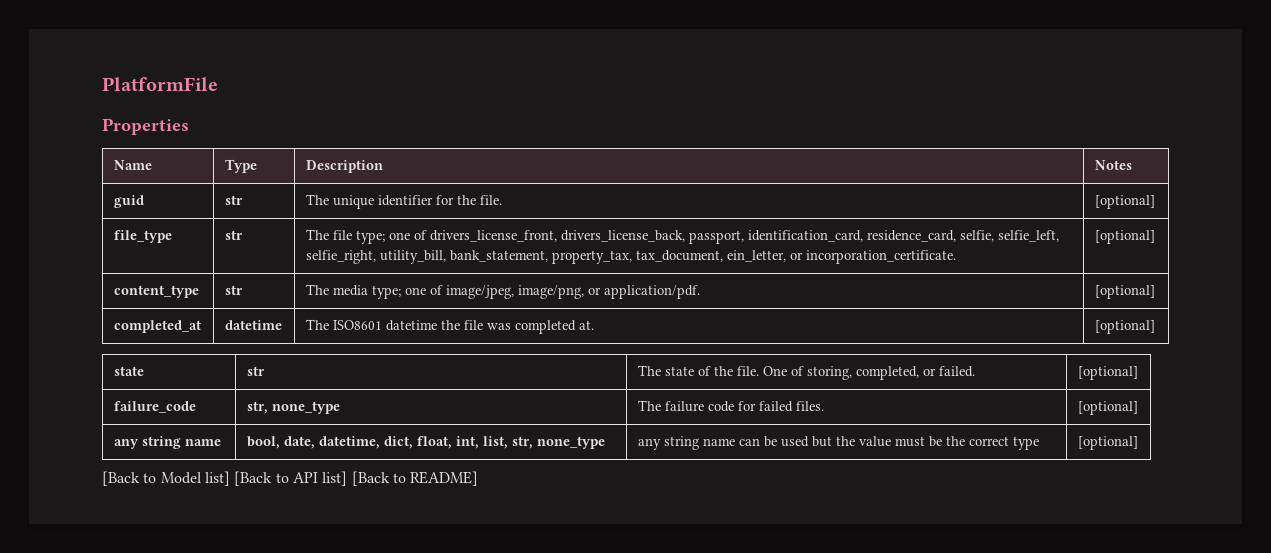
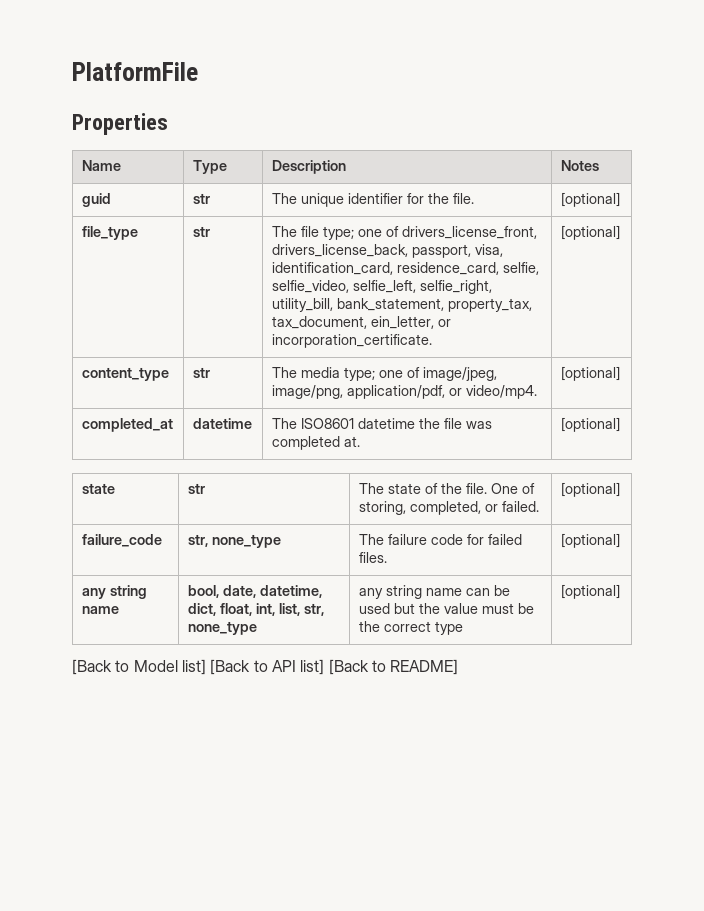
- file_type | str | The file type; one of drivers_license_front, drivers_license_back, passport, identification_card, residence_card, selfie, selfie_left, selfie_right, utility_bill, bank_statement, property_tax, tax_document, ein_letter, or incorporation_certificate. | [optional]
+ file_type | str | The file type; one of drivers_license_front, drivers_license_back, passport, visa, identification_card, residence_card, selfie, selfie_video, selfie_left, selfie_right, utility_bill, bank_statement, property_tax, tax_document, ein_letter, or incorporation_certificate. | [optional]
- content_type | str | The media type; one of image/jpeg, image/png, or application/pdf. | [optional]
+ content_type | str | The media type; one of image/jpeg, image/png, application/pdf, or video/mp4. | [optional]

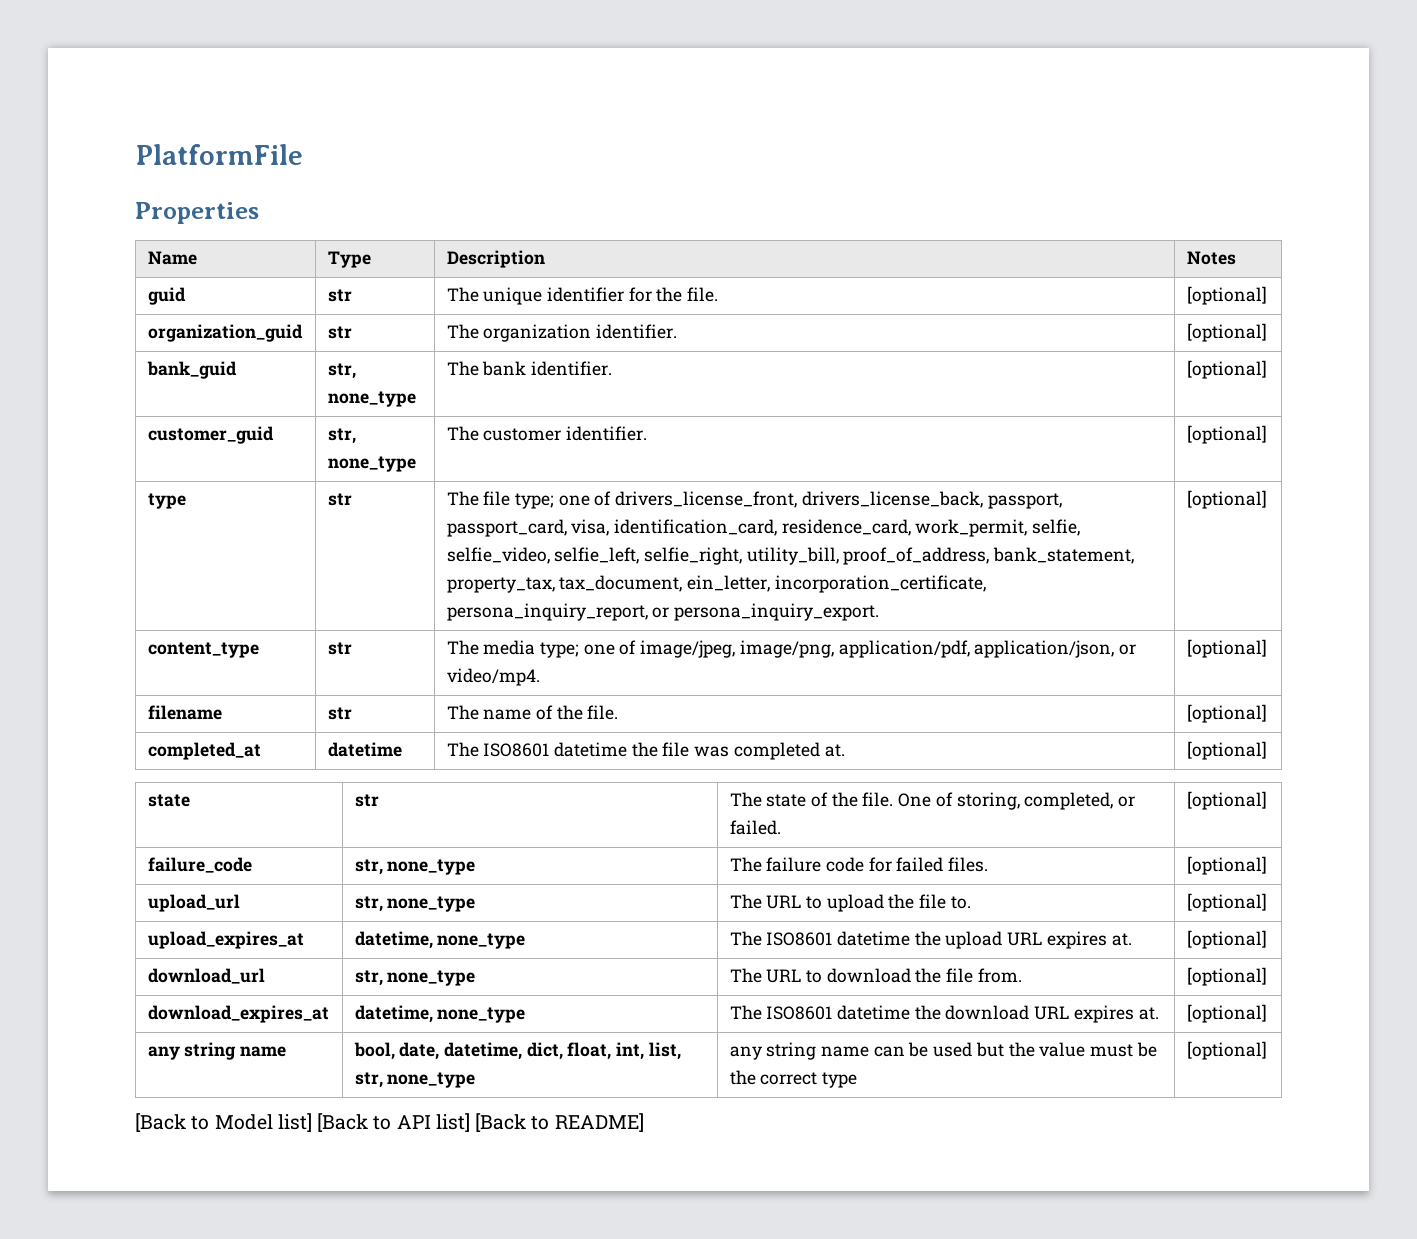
- file_type | str | The file type; one of drivers_license_front, drivers_license_back, passport, visa, identification_card, residence_card, selfie, selfie_video, selfie_left, selfie_right, utility_bill, bank_statement, property_tax, tax_document, ein_letter, or incorporation_certificate. | [optional]
+ organization_guid | str | The organization identifier. | [optional]
+ bank_guid | str, none_type | The bank identifier. | [optional]
+ customer_guid | str, none_type | The customer identifier. | [optional]
+ type | str | The file type; one of drivers_license_front, drivers_license_back, passport, passport_card, visa, identification_card, residence_card, work_permit, selfie, selfie_video, selfie_left, selfie_right, utility_bill, proof_of_address, bank_statement, property_tax, tax_document, ein_letter, incorporation_certificate, persona_inquiry_report, or persona_inquiry_export. | [optional]
- content_type | str | The media type; one of image/jpeg, image/png, application/pdf, or video/mp4. | [optional]
+ content_type | str | The media type; one of image/jpeg, image/png, application/pdf, application/json, or video/mp4. | [optional]
+ filename | str | The name of the file. | [optional]
+ upload_url | str, none_type | The URL to upload the file to. | [optional]
+ upload_expires_at | datetime, none_type | The ISO8601 datetime the upload URL expires at. | [optional]
+ download_url | str, none_type | The URL to download the file from. | [optional]
+ download_expires_at | datetime, none_type | The ISO8601 datetime the download URL expires at. | [optional]

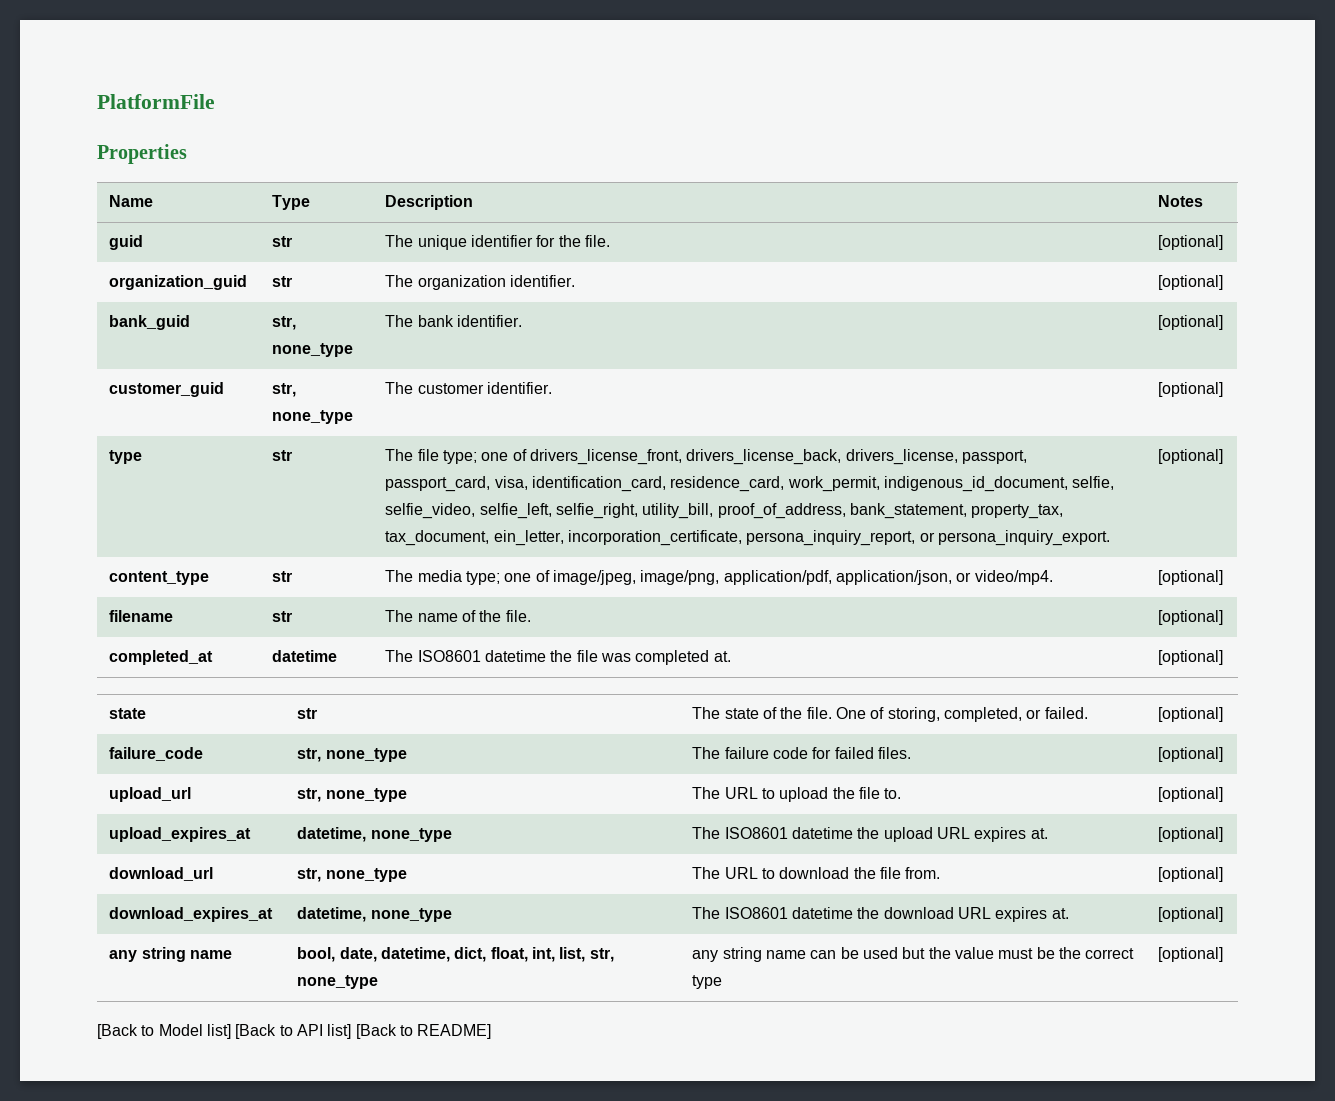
- type | str | The file type; one of drivers_license_front, drivers_license_back, passport, passport_card, visa, identification_card, residence_card, work_permit, selfie, selfie_video, selfie_left, selfie_right, utility_bill, proof_of_address, bank_statement, property_tax, tax_document, ein_letter, incorporation_certificate, persona_inquiry_report, or persona_inquiry_export. | [optional]
+ type | str | The file type; one of drivers_license_front, drivers_license_back, drivers_license, passport, passport_card, visa, identification_card, residence_card, work_permit, indigenous_id_document, selfie, selfie_video, selfie_left, selfie_right, utility_bill, proof_of_address, bank_statement, property_tax, tax_document, ein_letter, incorporation_certificate, persona_inquiry_report, or persona_inquiry_export. | [optional]

